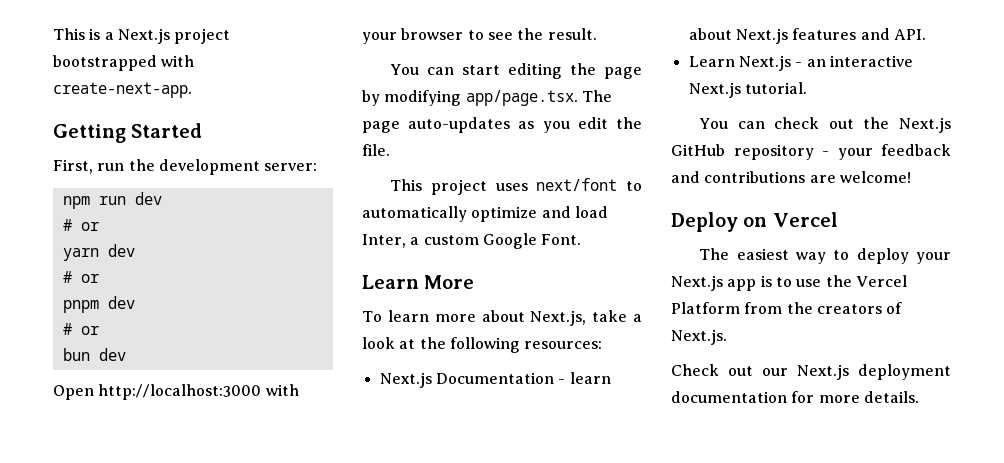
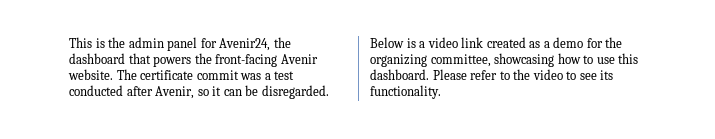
- This is a Next.js project bootstrapped with create-next-app.
- Getting Started
- First, run the development server:
- npm run dev
- # or
- yarn dev
- # or
- pnpm dev
- # or
- bun dev
- Open http://localhost:3000 with your browser to see the result.
- You can start editing the page by modifying app/page.tsx. The page auto-updates as you edit the file.
- This project uses next/font to automatically optimize and load Inter, a custom Google Font.
- Learn More
- To learn more about Next.js, take a look at the following resources:
- Next.js Documentation - learn about Next.js features and API.
- Learn Next.js - an interactive Next.js tutorial.
- You can check out the Next.js GitHub repository - your feedback and contributions are welcome!
- Deploy on Vercel
- The easiest way to deploy your Next.js app is to use the Vercel Platform from the creators of Next.js.
- Check out our Next.js deployment documentation for more details.
+ This is the admin panel for Avenir24, the dashboard that powers the front-facing Avenir website. The certificate commit was a test conducted after Avenir, so it can be disregarded. Below is a video link created as a demo for the organizing committee, showcasing how to use this dashboard. Please refer to the video to see its functionality.

